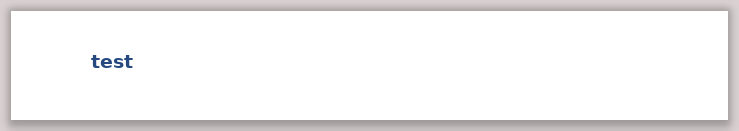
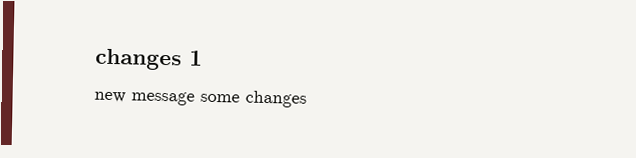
- test
+ changes 1
+ new message some changes

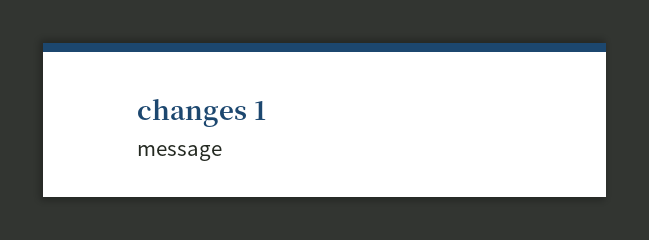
- new message some changes
+ message

